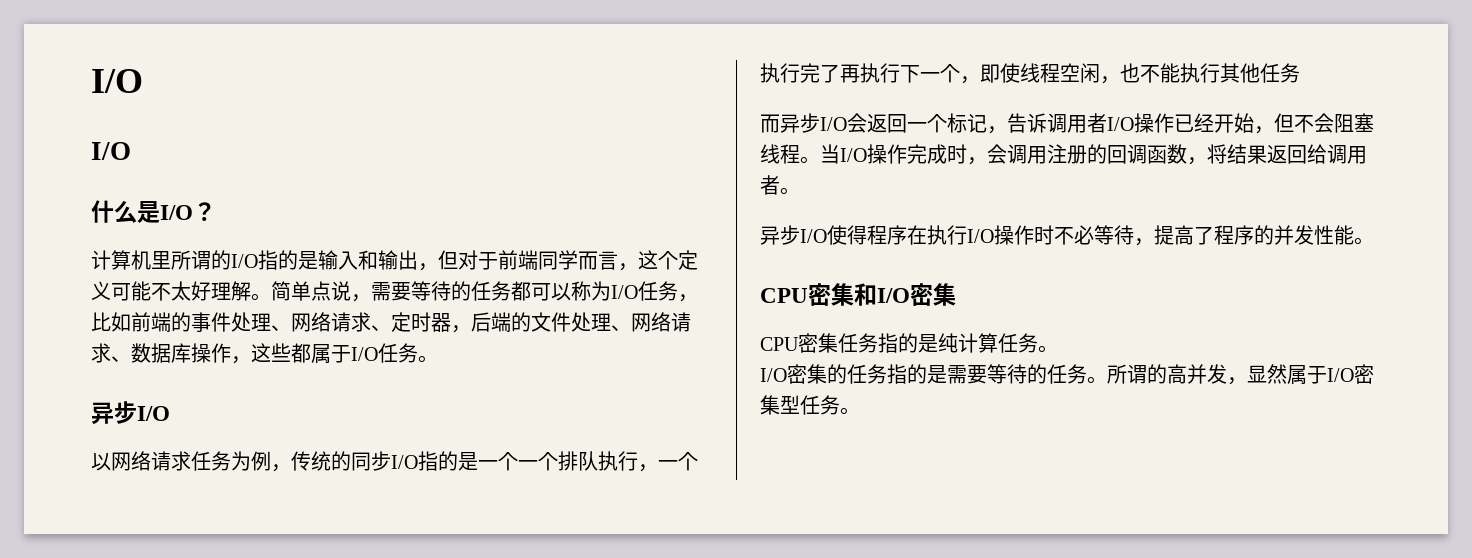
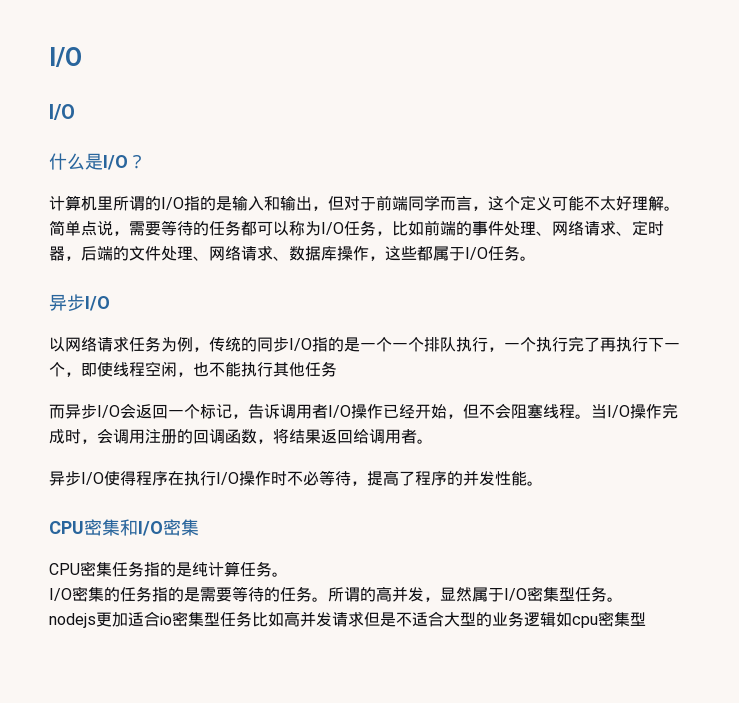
+ nodejs更加适合io密集型任务比如高并发请求但是不适合大型的业务逻辑如cpu密集型

